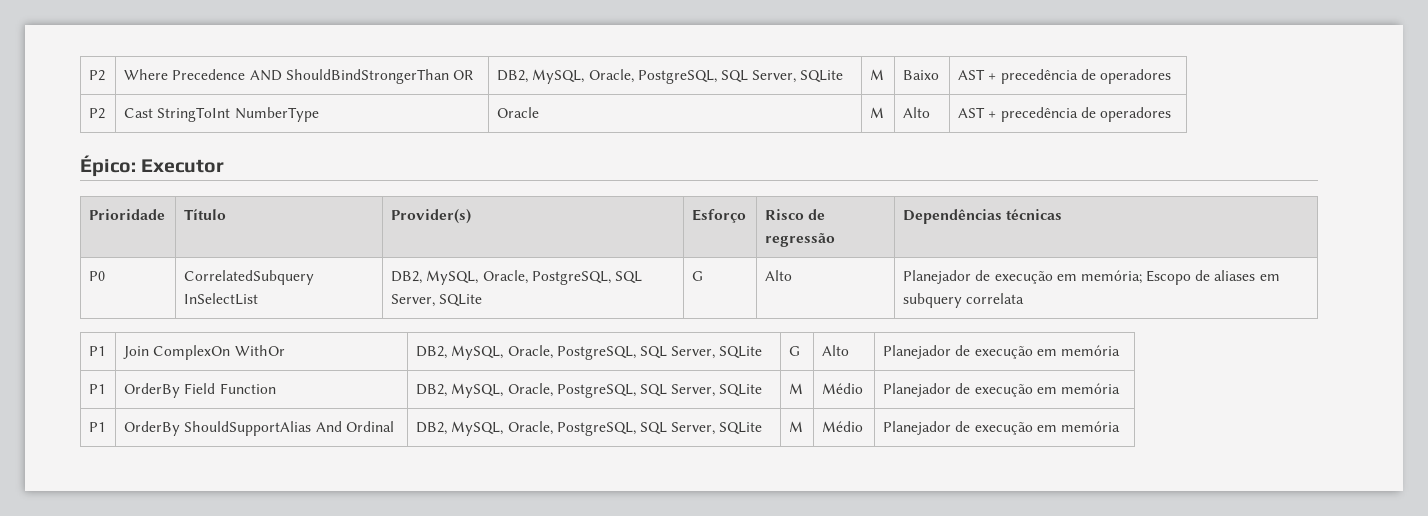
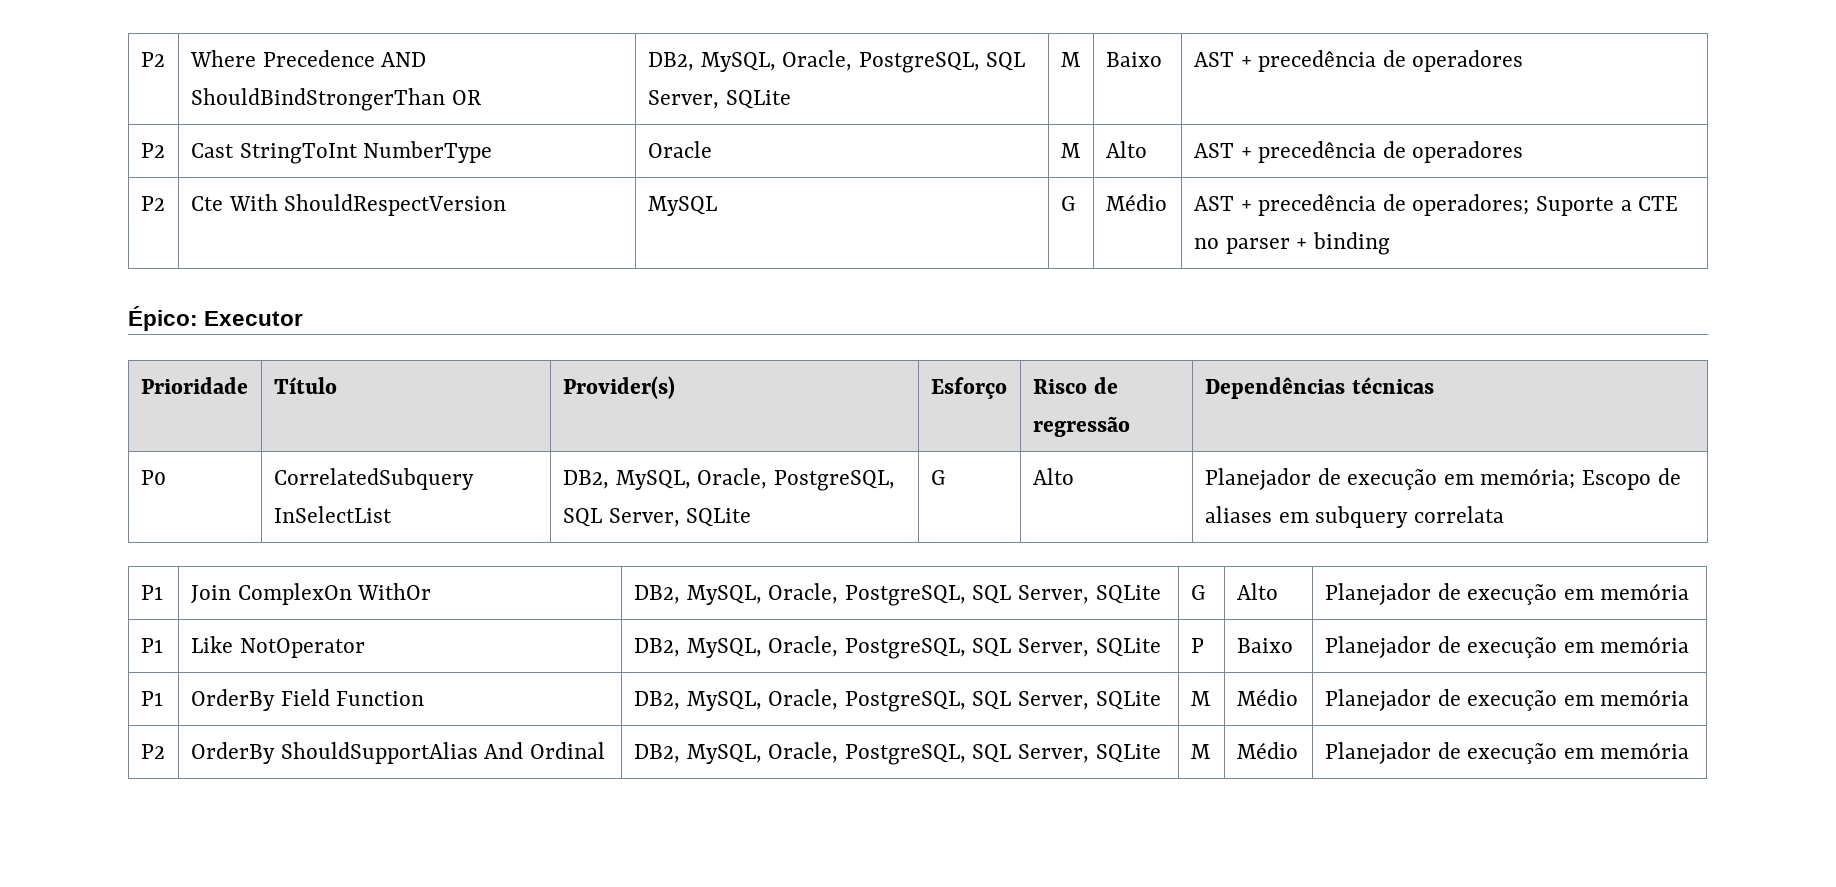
+ P2 | Cte With ShouldRespectVersion | MySQL | G | Médio | AST + precedência de operadores; Suporte a CTE no parser + binding
+ P1 | Like NotOperator | DB2, MySQL, Oracle, PostgreSQL, SQL Server, SQLite | P | Baixo | Planejador de execução em memória
- P1 | OrderBy ShouldSupportAlias And Ordinal | DB2, MySQL, Oracle, PostgreSQL, SQL Server, SQLite | M | Médio | Planejador de execução em memória
+ P2 | OrderBy ShouldSupportAlias And Ordinal | DB2, MySQL, Oracle, PostgreSQL, SQL Server, SQLite | M | Médio | Planejador de execução em memória

